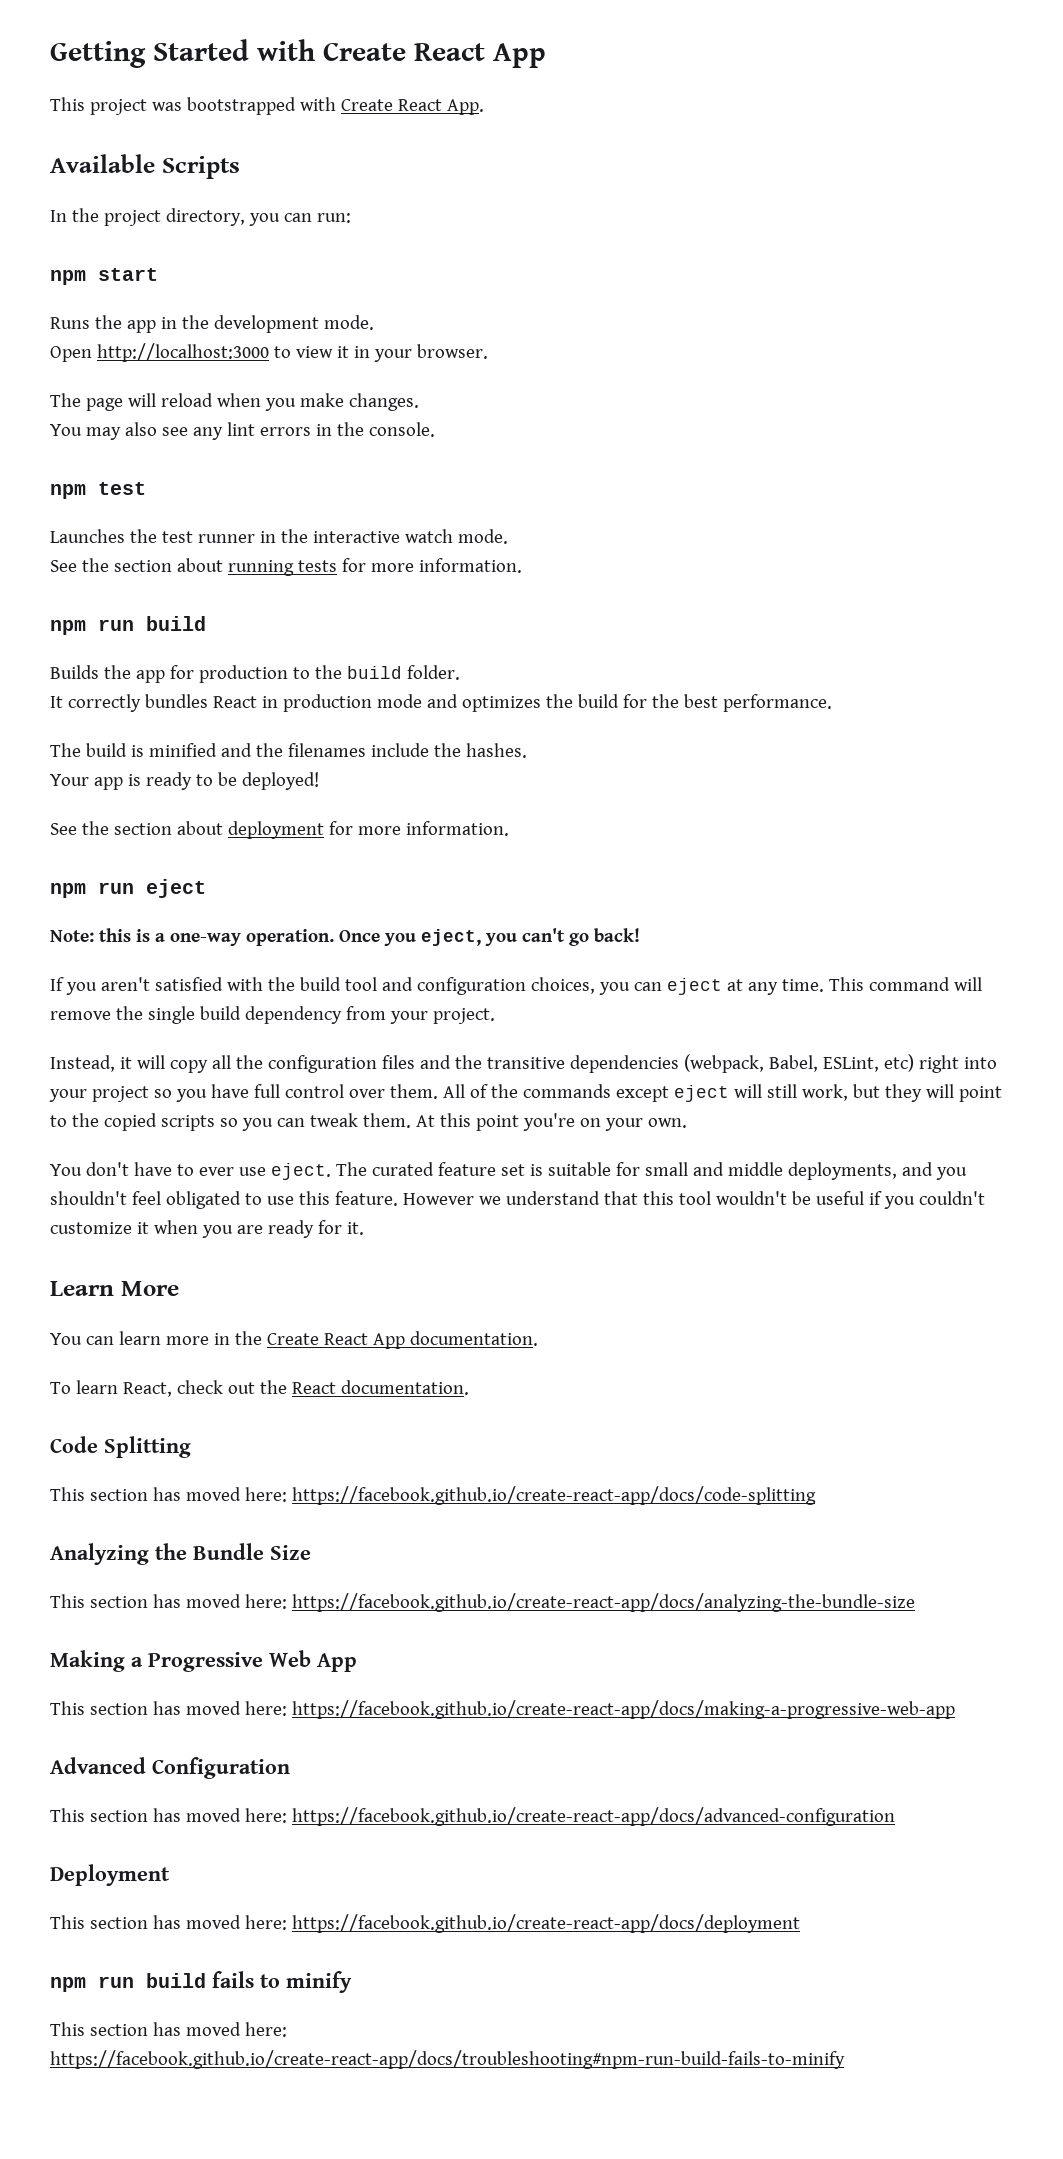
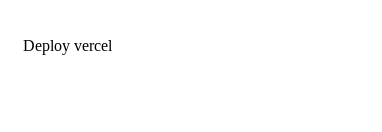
- Getting Started with Create React App
- This project was bootstrapped with Create React App.
- Available Scripts
- In the project directory, you can run:
- npm start
- Runs the app in the development mode.
- Open http://localhost:3000 to view it in your browser.
- The page will reload when you make changes.
- You may also see any lint errors in the console.
- npm test
- Launches the test runner in the interactive watch mode.
- See the section about running tests for more information.
- npm run build
- Builds the app for production to the build folder.
- It correctly bundles React in production mode and optimizes the build for the best performance.
- The build is minified and the filenames include the hashes.
- Your app is ready to be deployed!
- See the section about deployment for more information.
- npm run eject
- Note: this is a one-way operation. Once you eject, you can't go back!
- If you aren't satisfied with the build tool and configuration choices, you can eject at any time. This command will remove the single build dependency from your project.
- Instead, it will copy all the configuration files and the transitive dependencies (webpack, Babel, ESLint, etc) right into your project so you have full control over them. All of the commands except eject will still work, but they will point to the copied scripts so you can tweak them. At this point you're on your own.
- You don't have to ever use eject. The curated feature set is suitable for small and middle deployments, and you shouldn't feel obligated to use this feature. However we understand that this tool wouldn't be useful if you couldn't customize it when you are ready for it.
- Learn More
- You can learn more in the Create React App documentation.
- To learn React, check out the React documentation.
- Code Splitting
- This section has moved here: https://facebook.github.io/create-react-app/docs/code-splitting
- Analyzing the Bundle Size
- This section has moved here: https://facebook.github.io/create-react-app/docs/analyzing-the-bundle-size
- Making a Progressive Web App
- This section has moved here: https://facebook.github.io/create-react-app/docs/making-a-progressive-web-app
- Advanced Configuration
- This section has moved here: https://facebook.github.io/create-react-app/docs/advanced-configuration
- Deployment
- This section has moved here: https://facebook.github.io/create-react-app/docs/deployment
- npm run build fails to minify
- This section has moved here: https://facebook.github.io/create-react-app/docs/troubleshooting#npm-run-build-fails-to-minify
+ Deploy vercel

